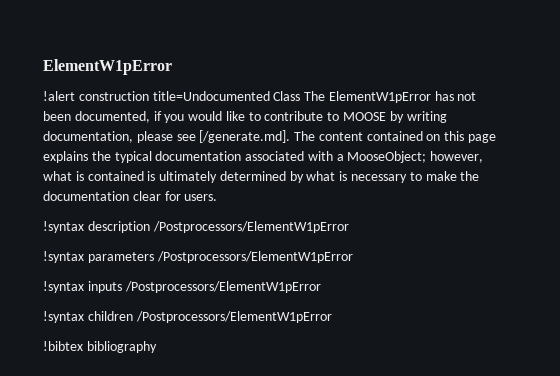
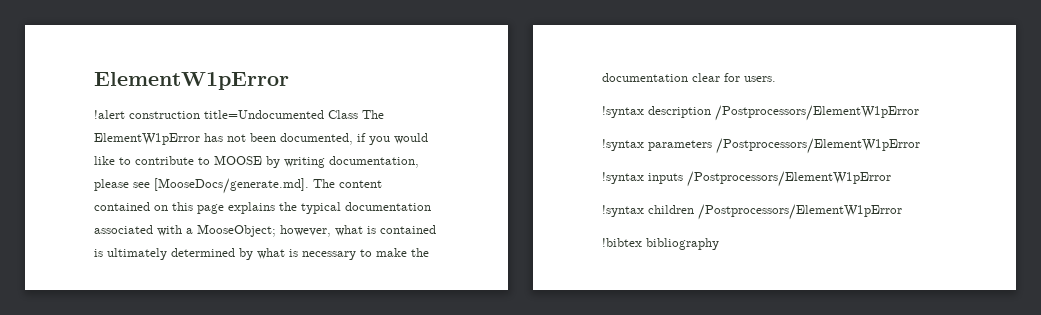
- !alert construction title=Undocumented Class The ElementW1pError has not been documented, if you would like to contribute to MOOSE by writing documentation, please see [/generate.md]. The content contained on this page explains the typical documentation associated with a MooseObject; however, what is contained is ultimately determined by what is necessary to make the documentation clear for users.
+ !alert construction title=Undocumented Class The ElementW1pError has not been documented, if you would like to contribute to MOOSE by writing documentation, please see [MooseDocs/generate.md]. The content contained on this page explains the typical documentation associated with a MooseObject; however, what is contained is ultimately determined by what is necessary to make the documentation clear for users.

